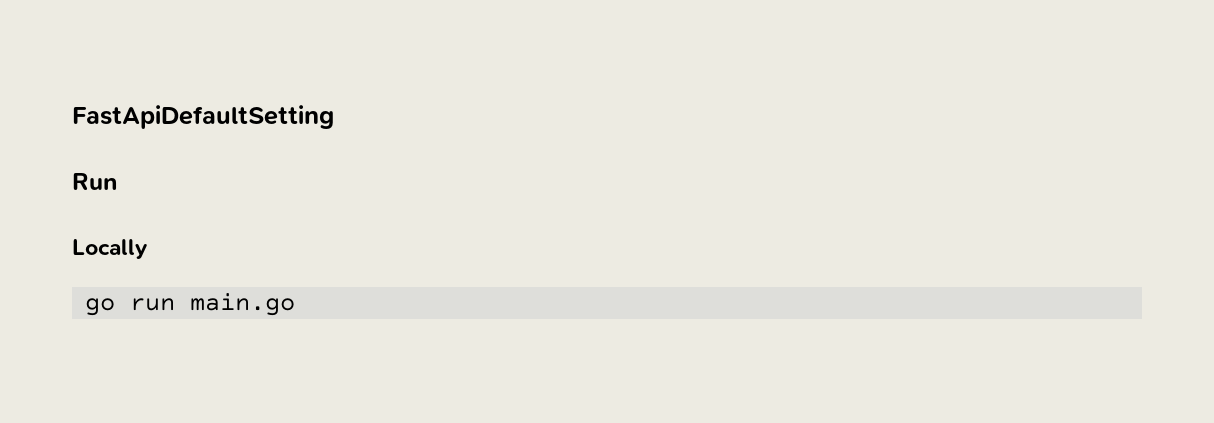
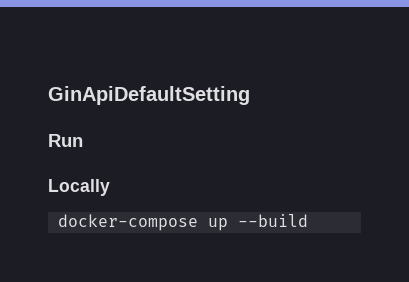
- FastApiDefaultSetting
+ GinApiDefaultSetting
- go run main.go
+ docker-compose up --build

